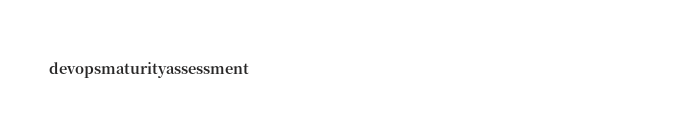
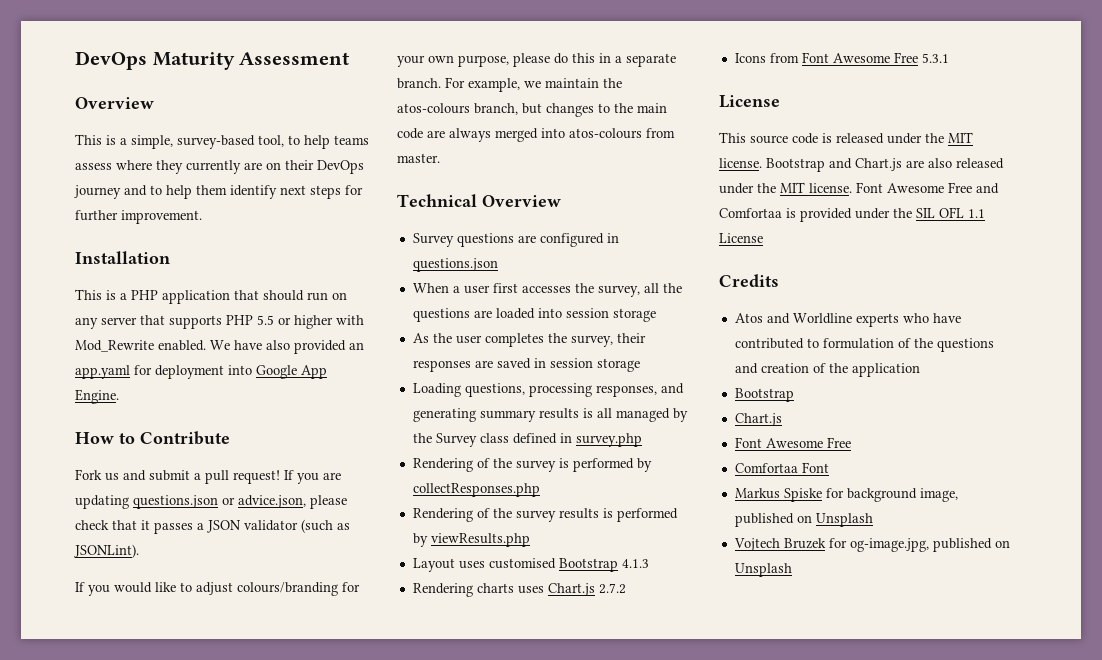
- devopsmaturityassessment
+ DevOps Maturity Assessment
+ Overview
+ This is a simple, survey-based tool, to help teams assess where they currently are on their DevOps journey and to help them identify next steps for further improvement.
+ Installation
+ This is a PHP application that should run on any server that supports PHP 5.5 or higher with Mod_Rewrite enabled. We have also provided an app.yaml for deployment into Google App Engine.
+ How to Contribute
+ Fork us and submit a pull request! If you are updating questions.json or advice.json, please check that it passes a JSON validator (such as JSONLint).
+ If you would like to adjust colours/branding for your own purpose, please do this in a separate branch. For example, we maintain the atos-colours branch, but changes to the main code are always merged into atos-colours from master.
+ Technical Overview
+ Survey questions are configured in questions.json
+ When a user first accesses the survey, all the questions are loaded into session storage
+ As the user completes the survey, their responses are saved in session storage
+ Loading questions, processing responses, and generating summary results is all managed by the Survey class defined in survey.php
+ Rendering of the survey is performed by collectResponses.php
+ Rendering of the survey results is performed by viewResults.php
+ Layout uses customised Bootstrap 4.1.3
+ Rendering charts uses Chart.js 2.7.2
+ Icons from Font Awesome Free 5.3.1
+ License
+ This source code is released under the MIT license. Bootstrap and Chart.js are also released under the MIT license. Font Awesome Free and Comfortaa is provided under the SIL OFL 1.1 License
+ Credits
+ Atos and Worldline experts who have contributed to formulation of the questions and creation of the application
+ Bootstrap
+ Chart.js
+ Font Awesome Free
+ Comfortaa Font
+ Markus Spiske for background image, published on Unsplash
+ Vojtech Bruzek for og-image.jpg, published on Unsplash

